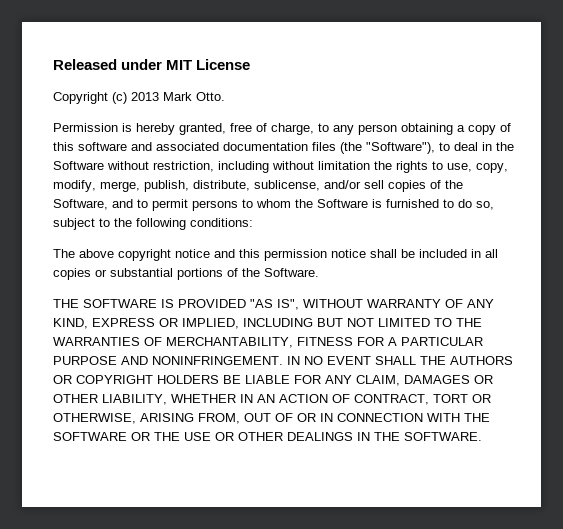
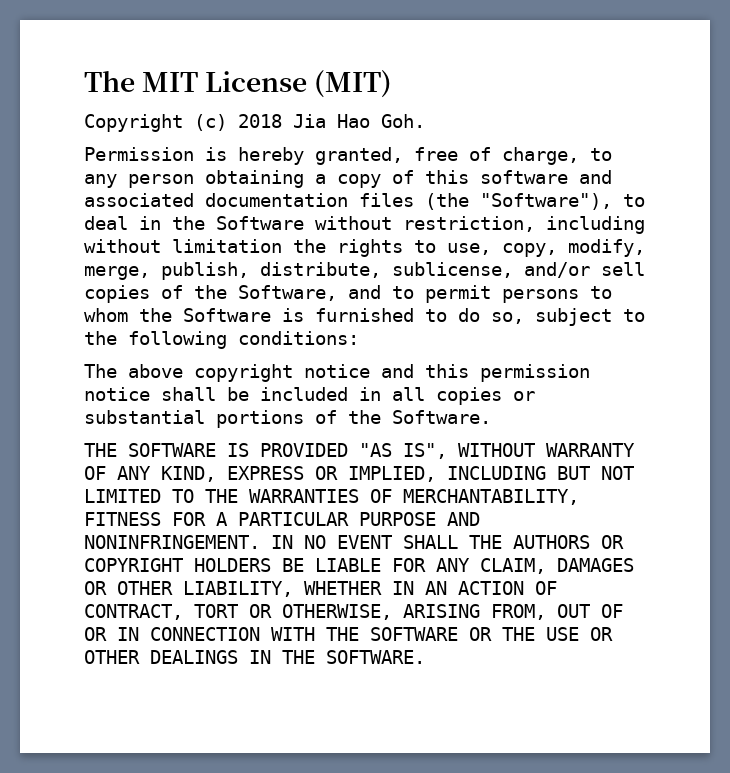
- Released under MIT License
+ The MIT License (MIT)
- Copyright (c) 2013 Mark Otto.
+ Copyright (c) 2018 Jia Hao Goh.

